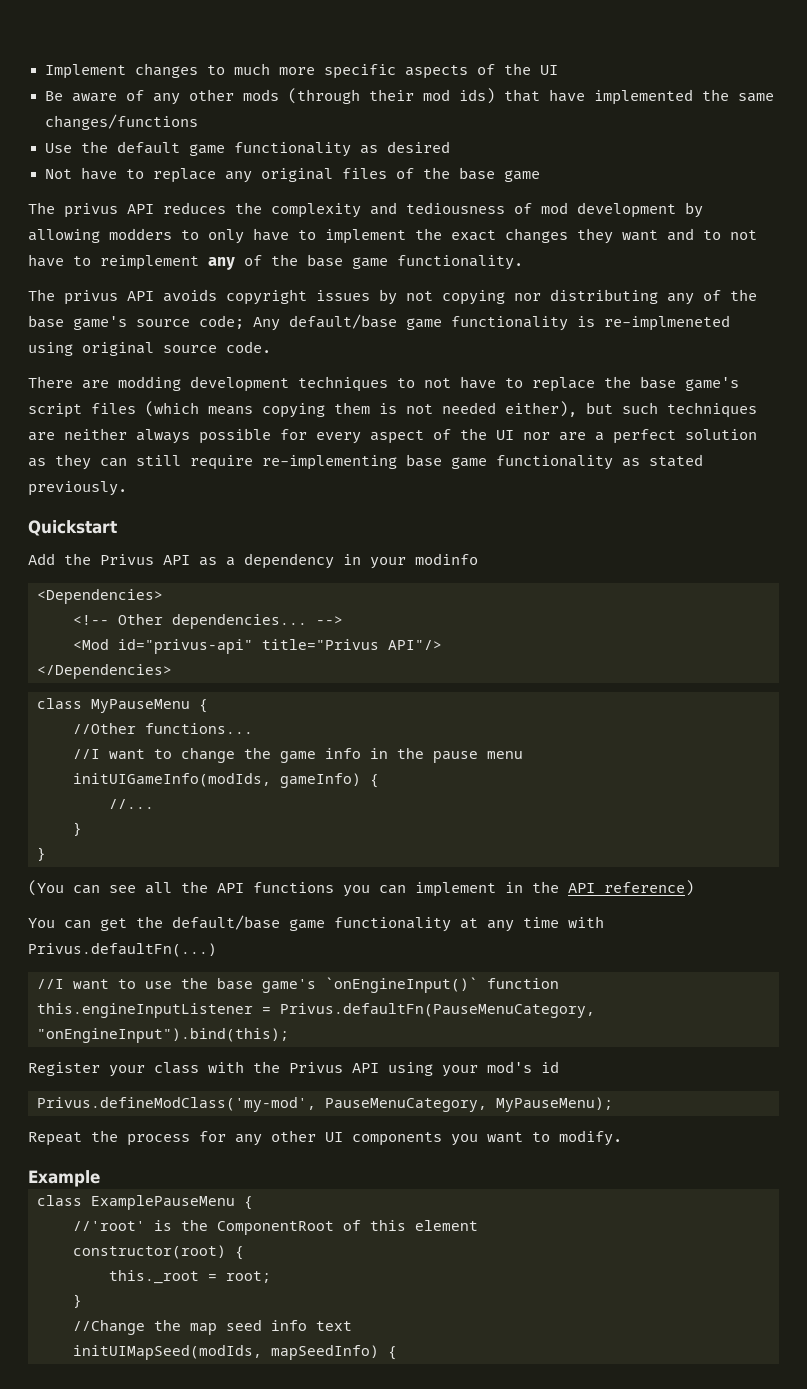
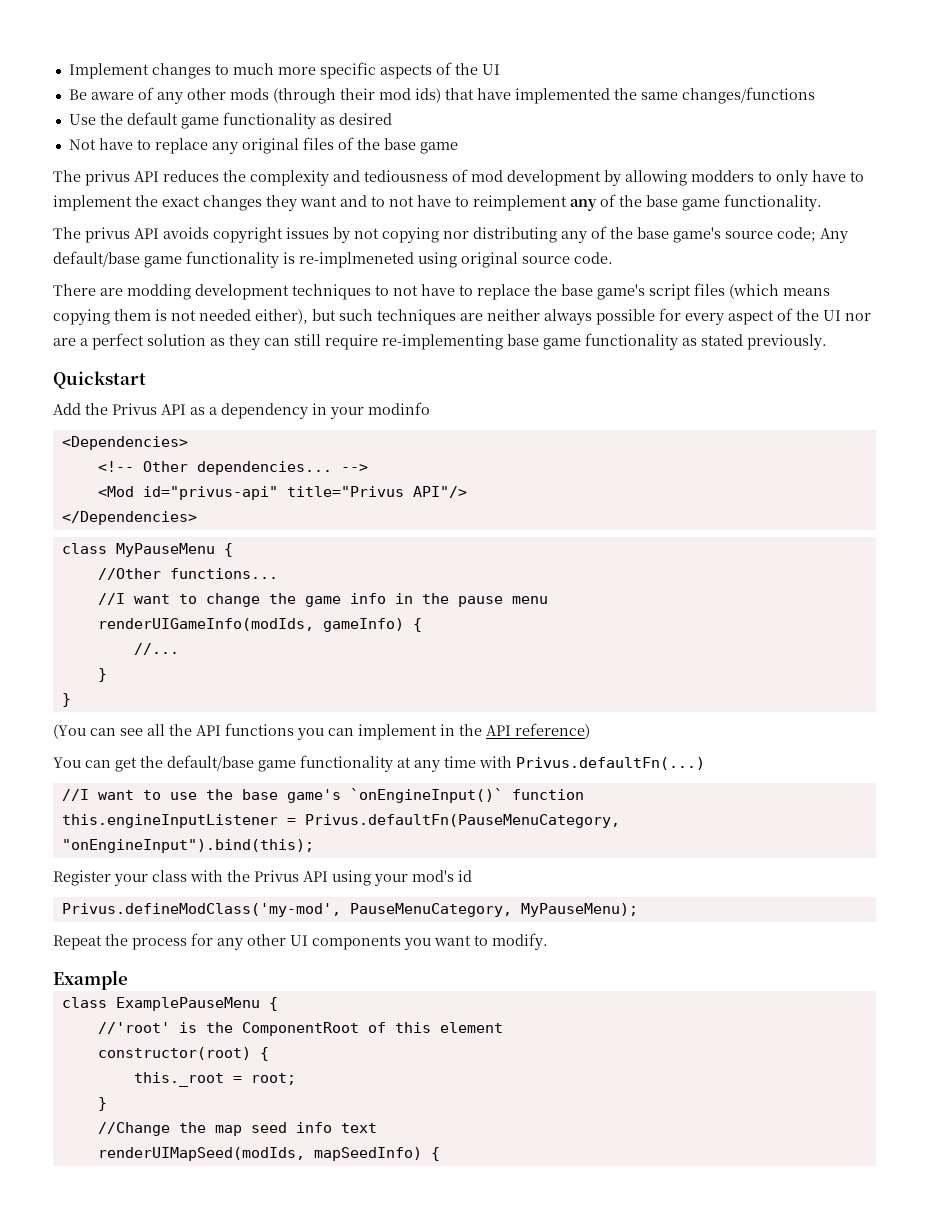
- initUIGameInfo(modIds, gameInfo) {
+ renderUIGameInfo(modIds, gameInfo) {
- initUIMapSeed(modIds, mapSeedInfo) {
+ renderUIMapSeed(modIds, mapSeedInfo) {

